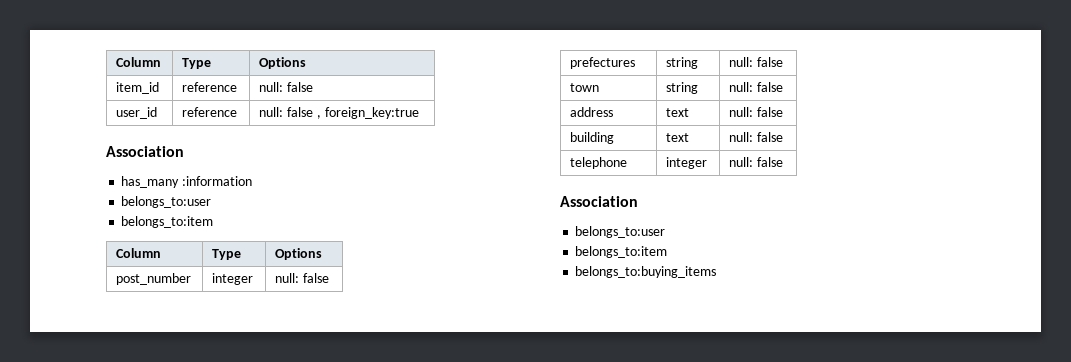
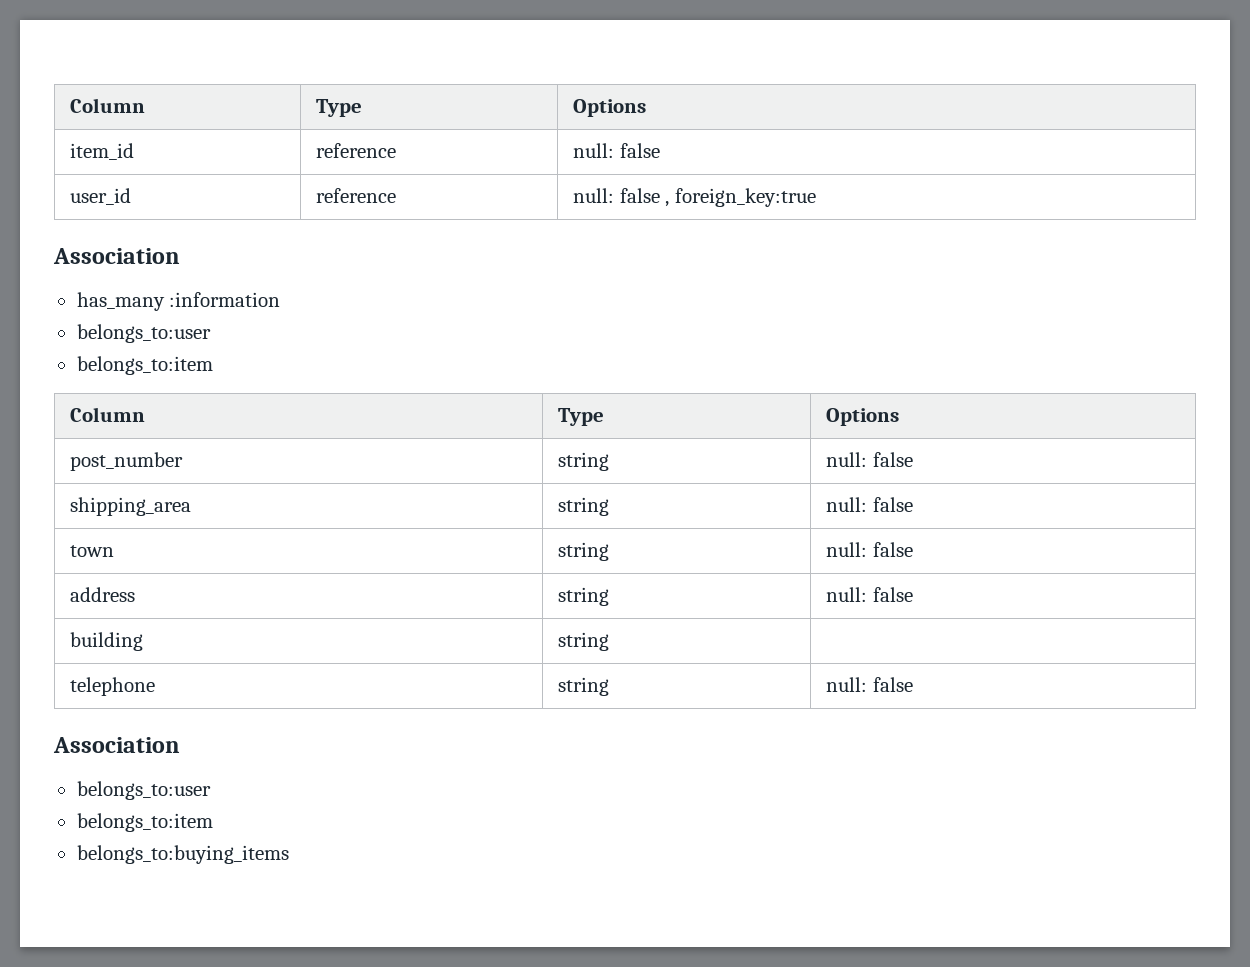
- post_number | integer | null: false
- prefectures | string | null: false
+ post_number | string | null: false
+ shipping_area | string | null: false
- address | text | null: false
+ address | string | null: false
- building | text | null: false
+ building | string |
- telephone | integer | null: false
+ telephone | string | null: false

